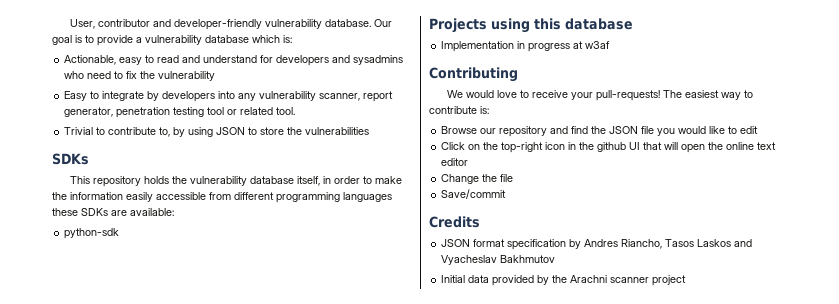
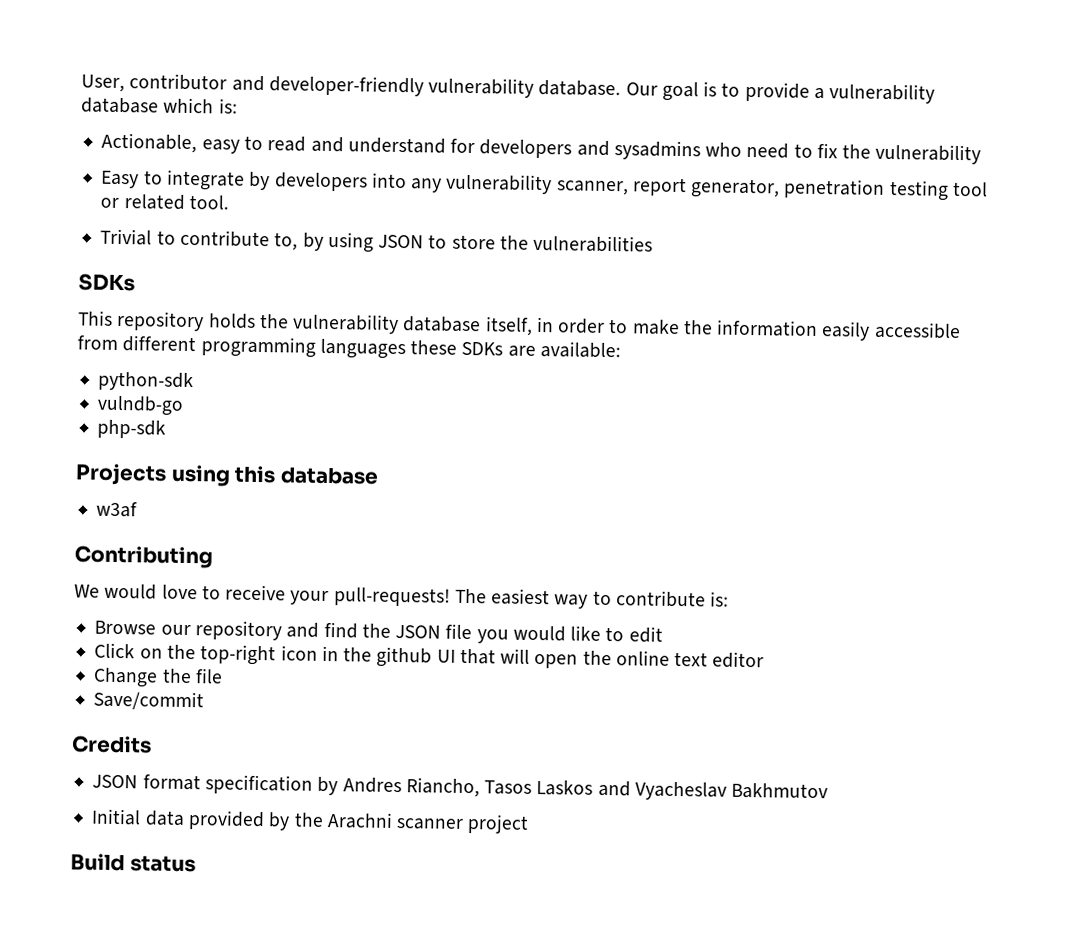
+ vulndb-go
+ php-sdk
- Implementation in progress at w3af
+ w3af
+ Build status

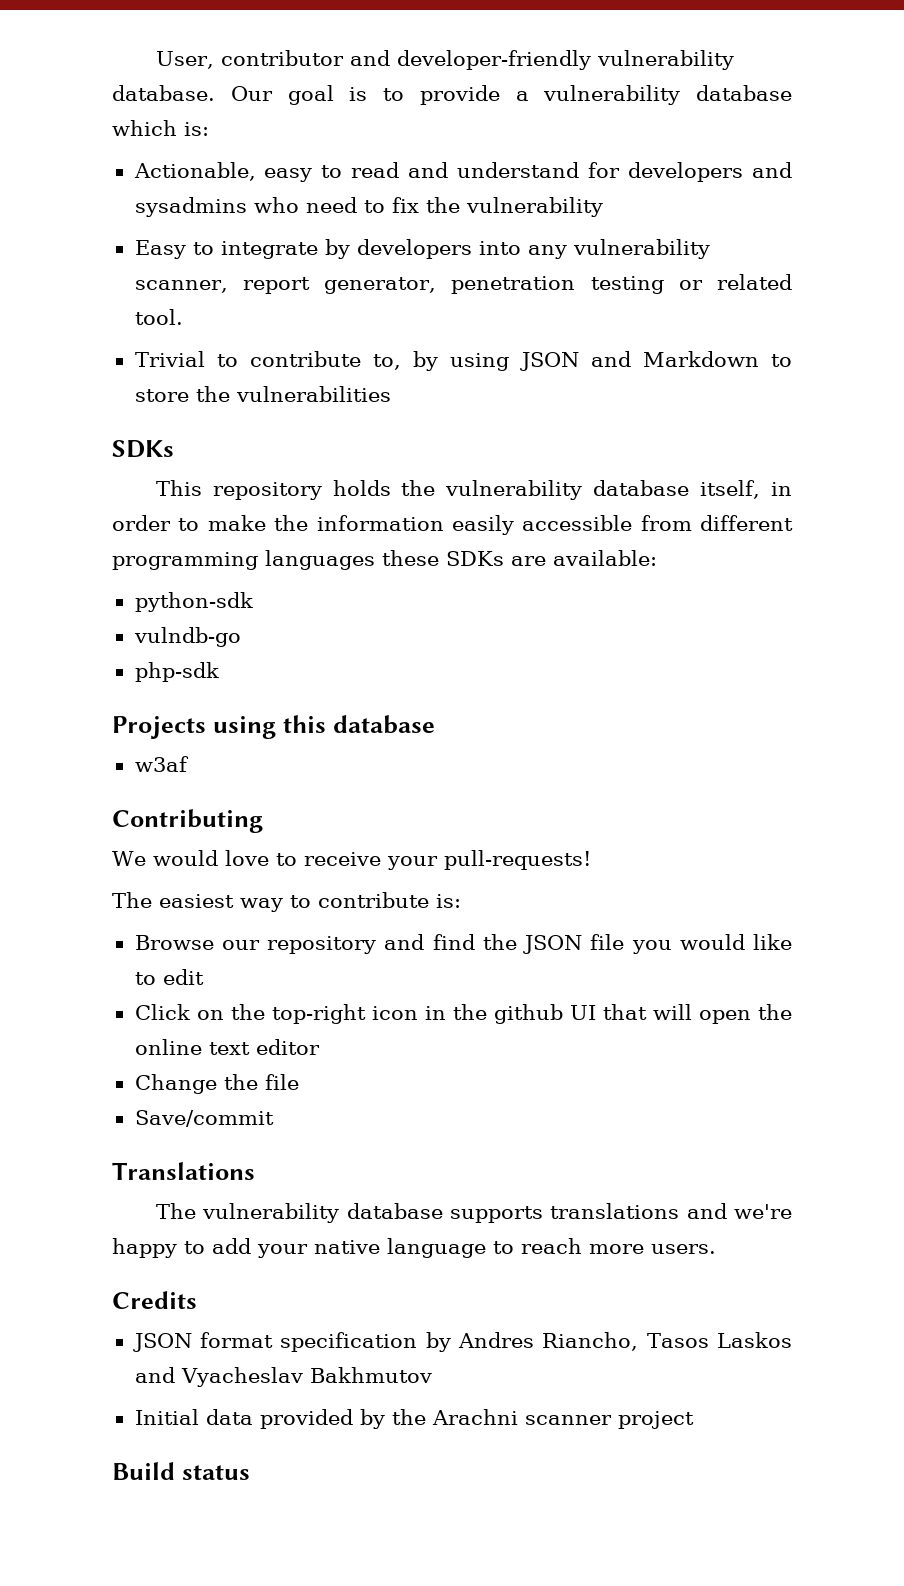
- Easy to integrate by developers into any vulnerability scanner, report generator, penetration testing tool or related tool.
+ Easy to integrate by developers into any vulnerability scanner, report generator, penetration testing or related tool.
- Trivial to contribute to, by using JSON to store the vulnerabilities
+ Trivial to contribute to, by using JSON and Markdown to store the vulnerabilities
- We would love to receive your pull-requests! The easiest way to contribute is:
+ We would love to receive your pull-requests!
+ The easiest way to contribute is:
+ Translations
+ The vulnerability database supports translations and we're happy to add your native language to reach more users.

